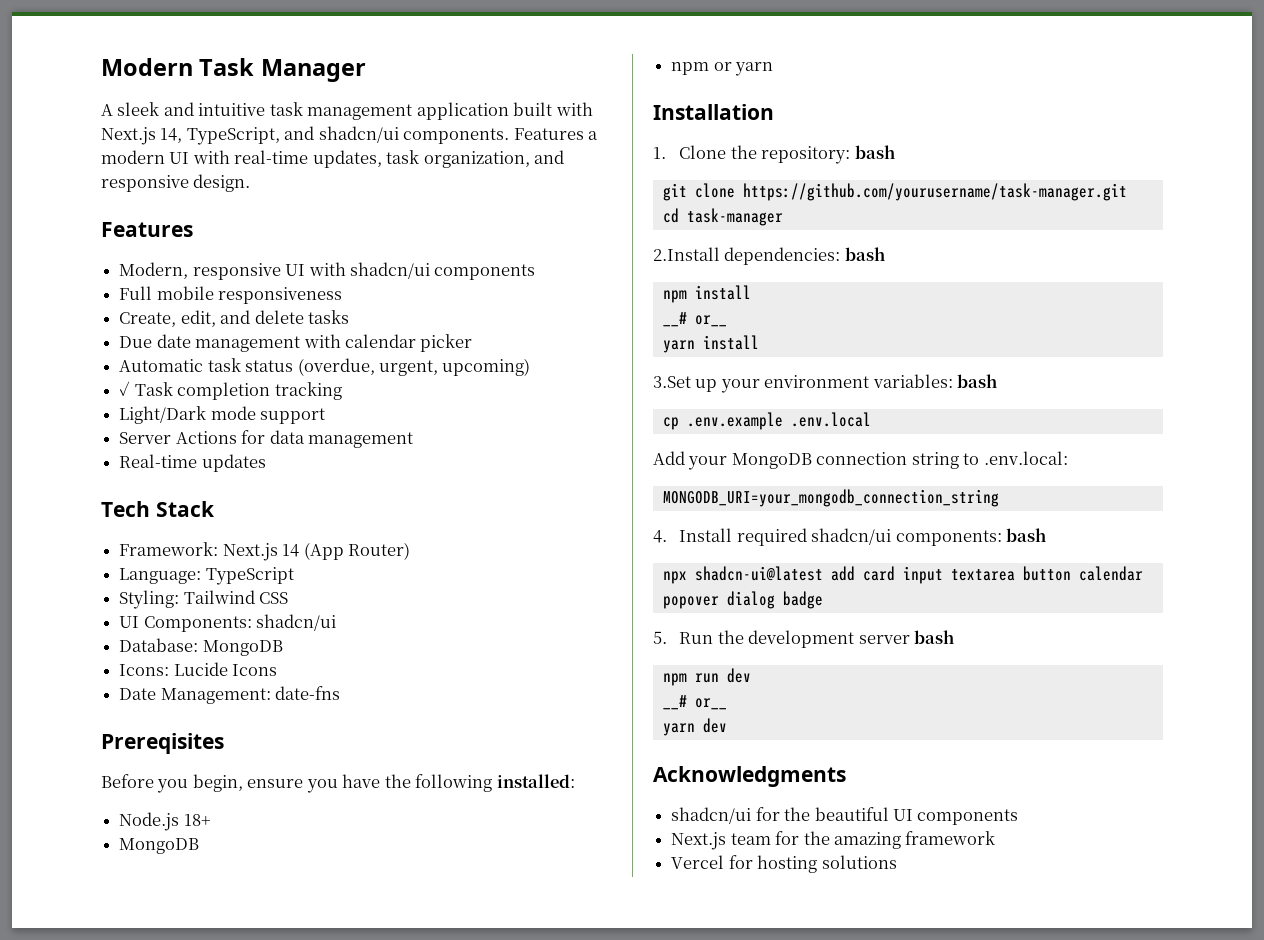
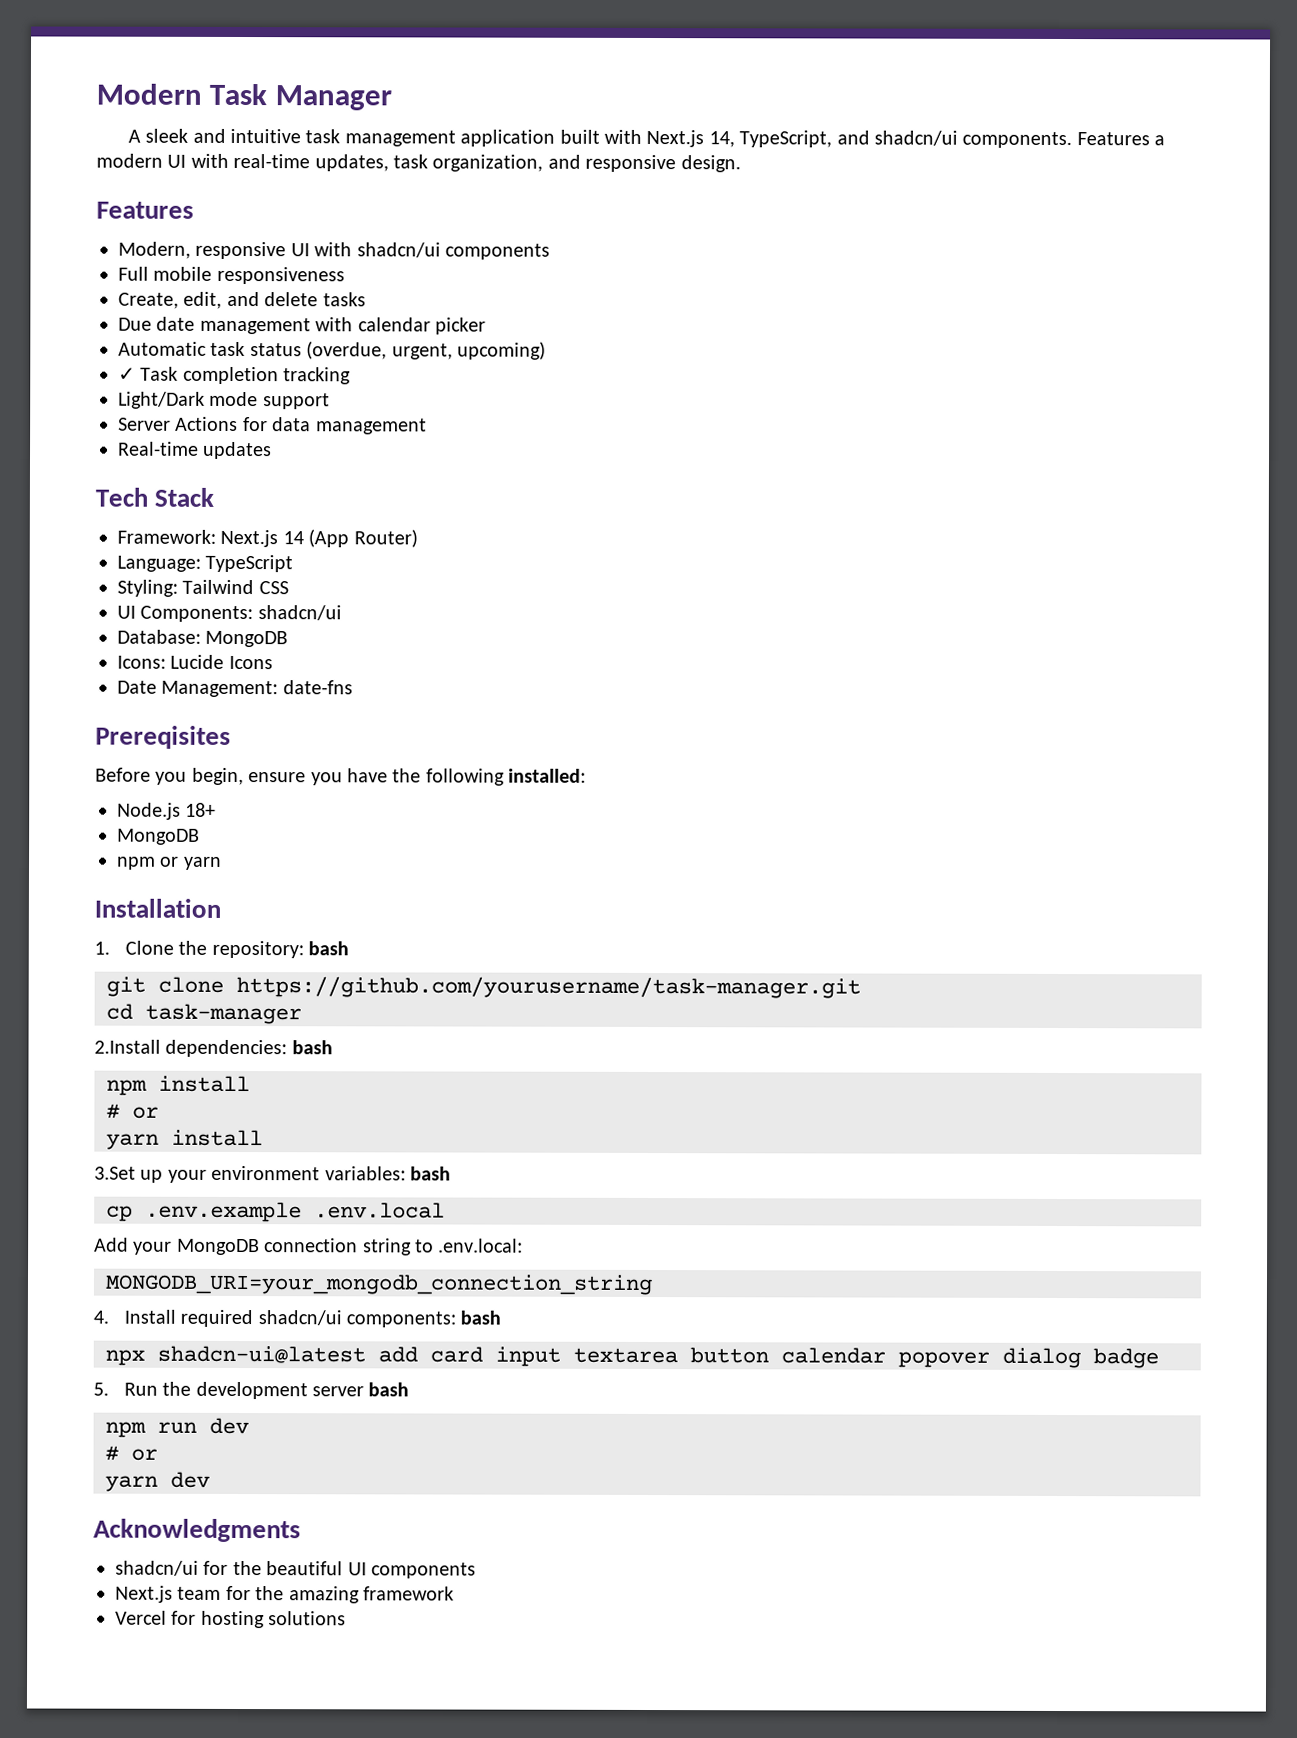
  npm install
- __# or__
+ # or
  npm run dev
- __# or__
+ # or

